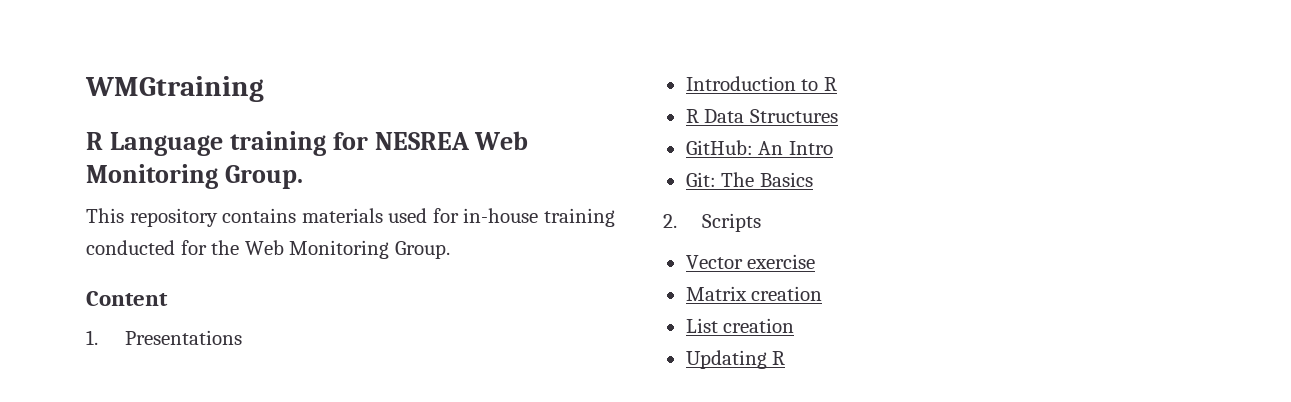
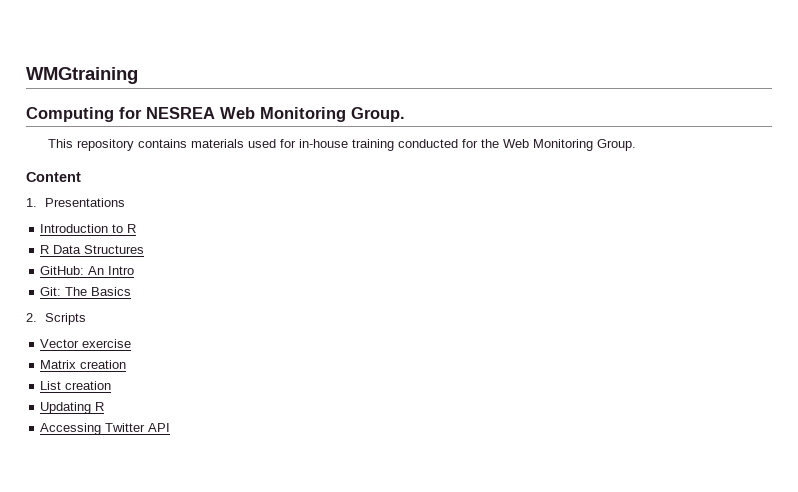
- R Language training for NESREA Web Monitoring Group.
+ Computing for NESREA Web Monitoring Group.
+ Accessing Twitter API

